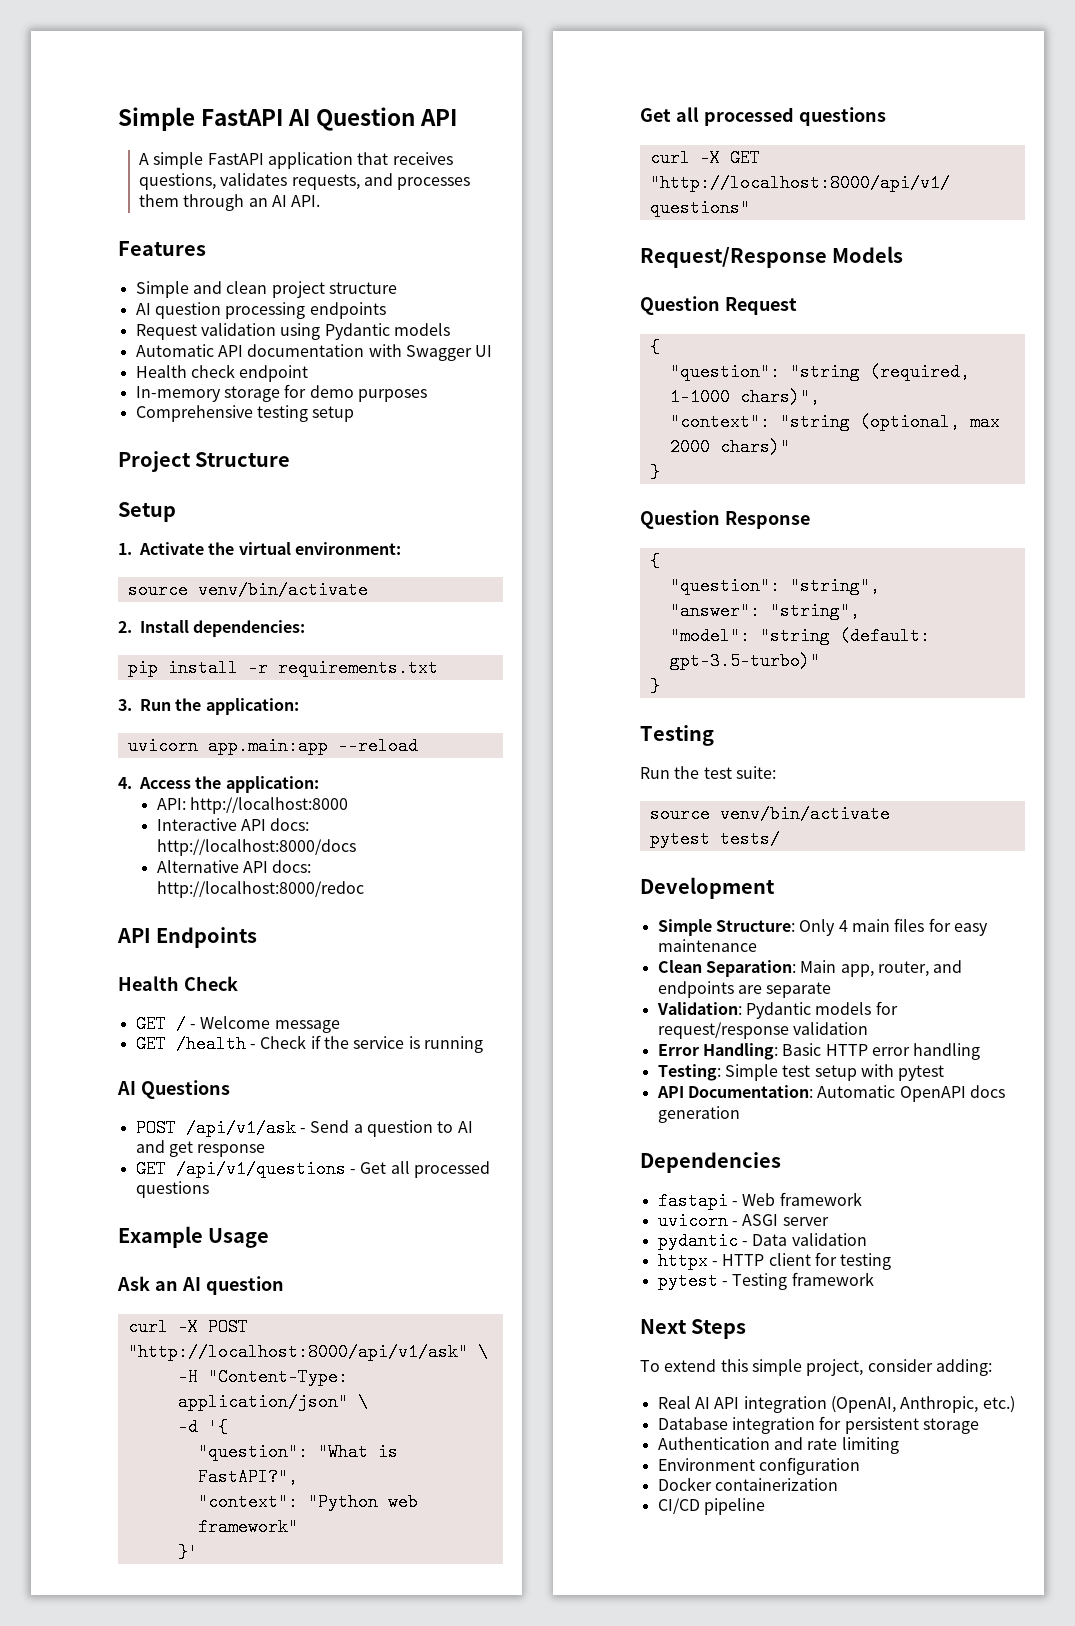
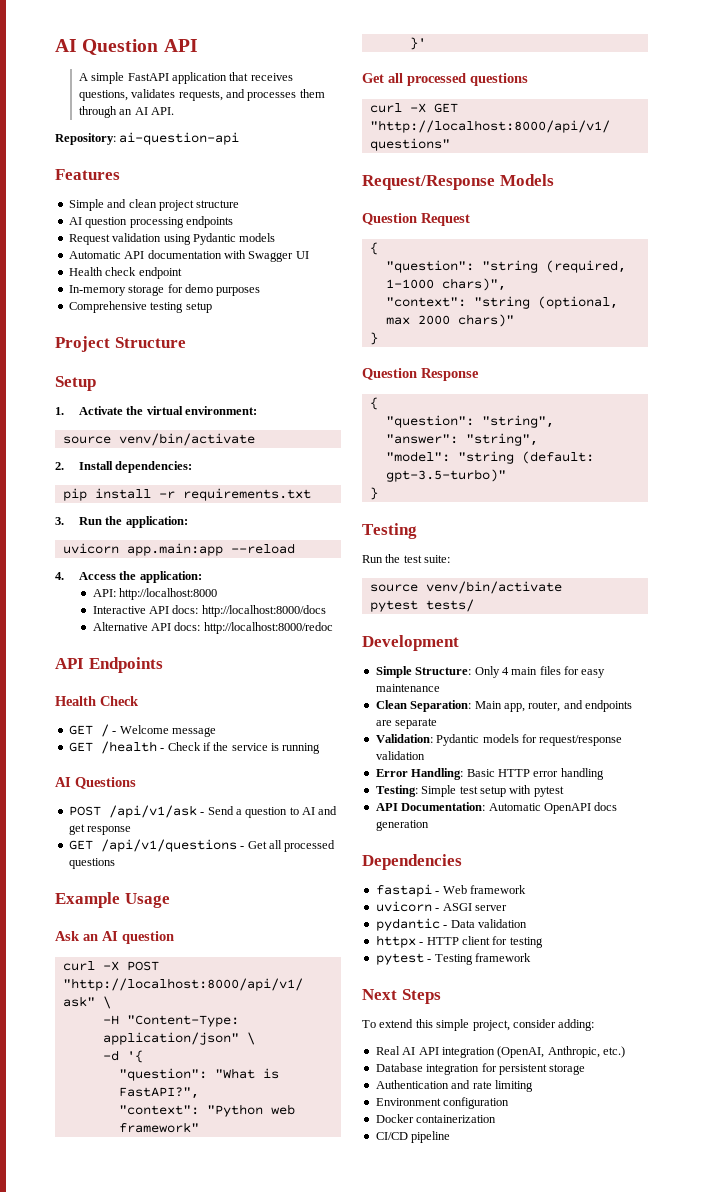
- Simple FastAPI AI Question API
+ AI Question API
+ Repository: ai-question-api

